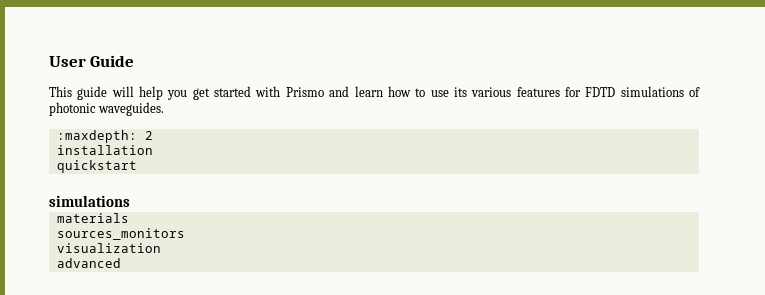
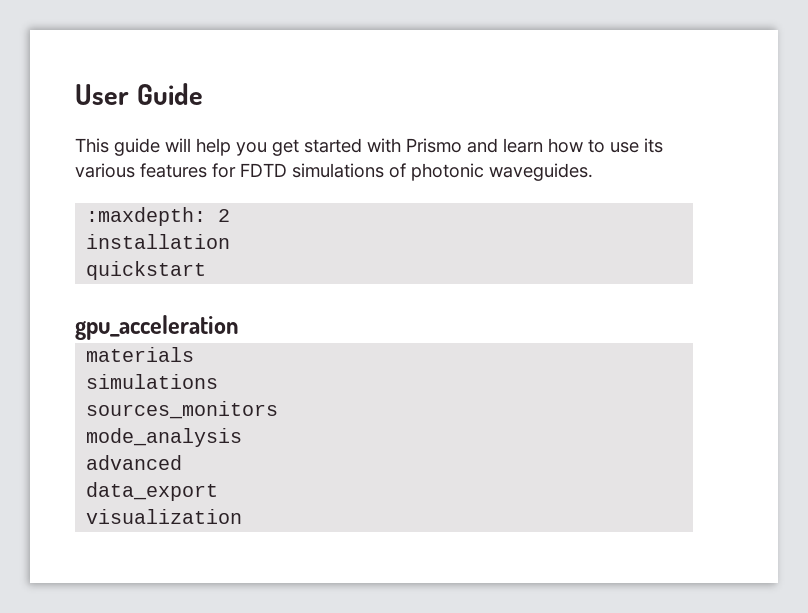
  quickstart
- simulations
+ gpu_acceleration
  materials
+ simulations
- visualization
+ mode_analysis
+ data_export
+ visualization

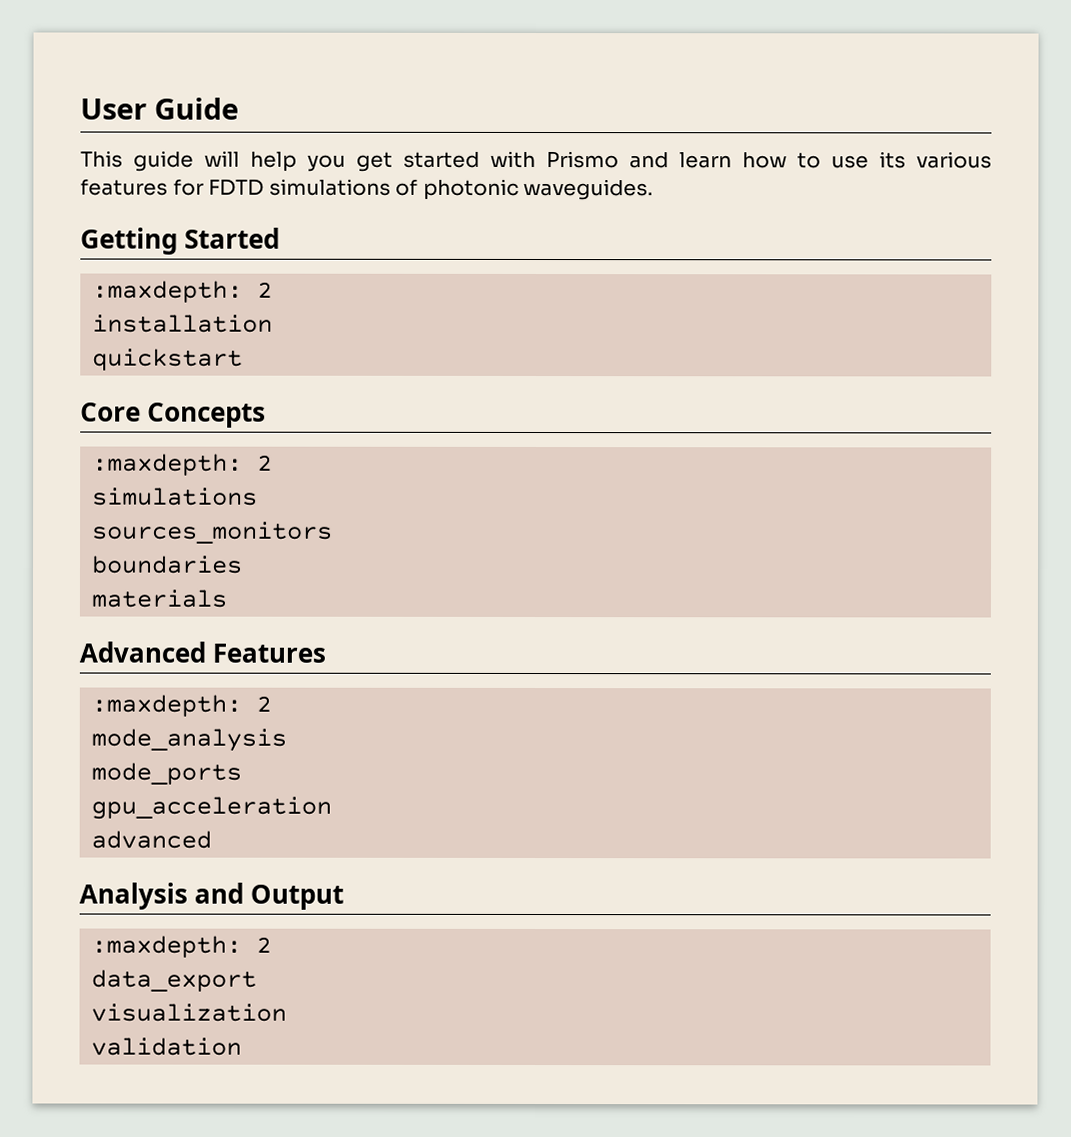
+ Getting Started
- gpu_acceleration
- materials
+ Core Concepts
+ :maxdepth: 2
  simulations
  sources_monitors
+ boundaries
+ materials
+ Advanced Features
+ :maxdepth: 2
+ mode_ports
+ gpu_acceleration
+ Analysis and Output
+ :maxdepth: 2
+ validation

